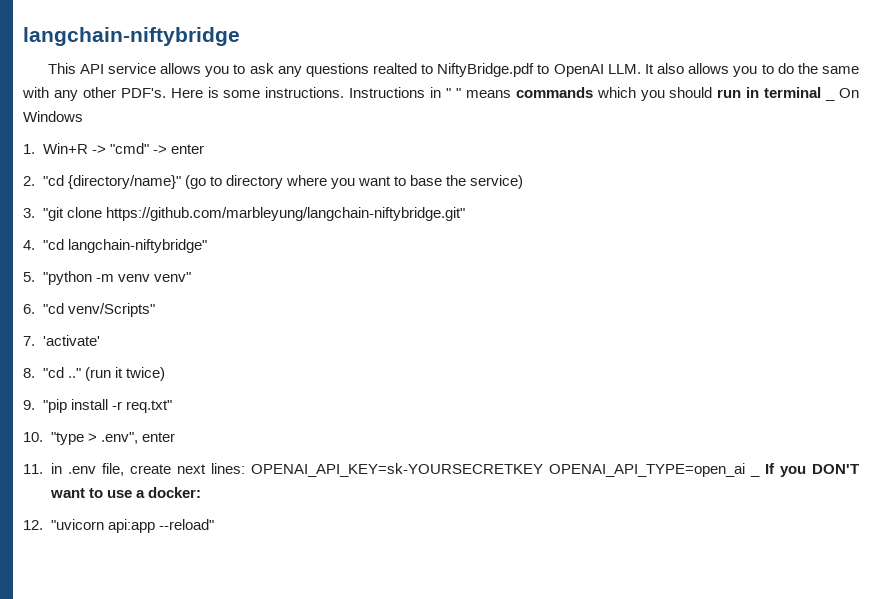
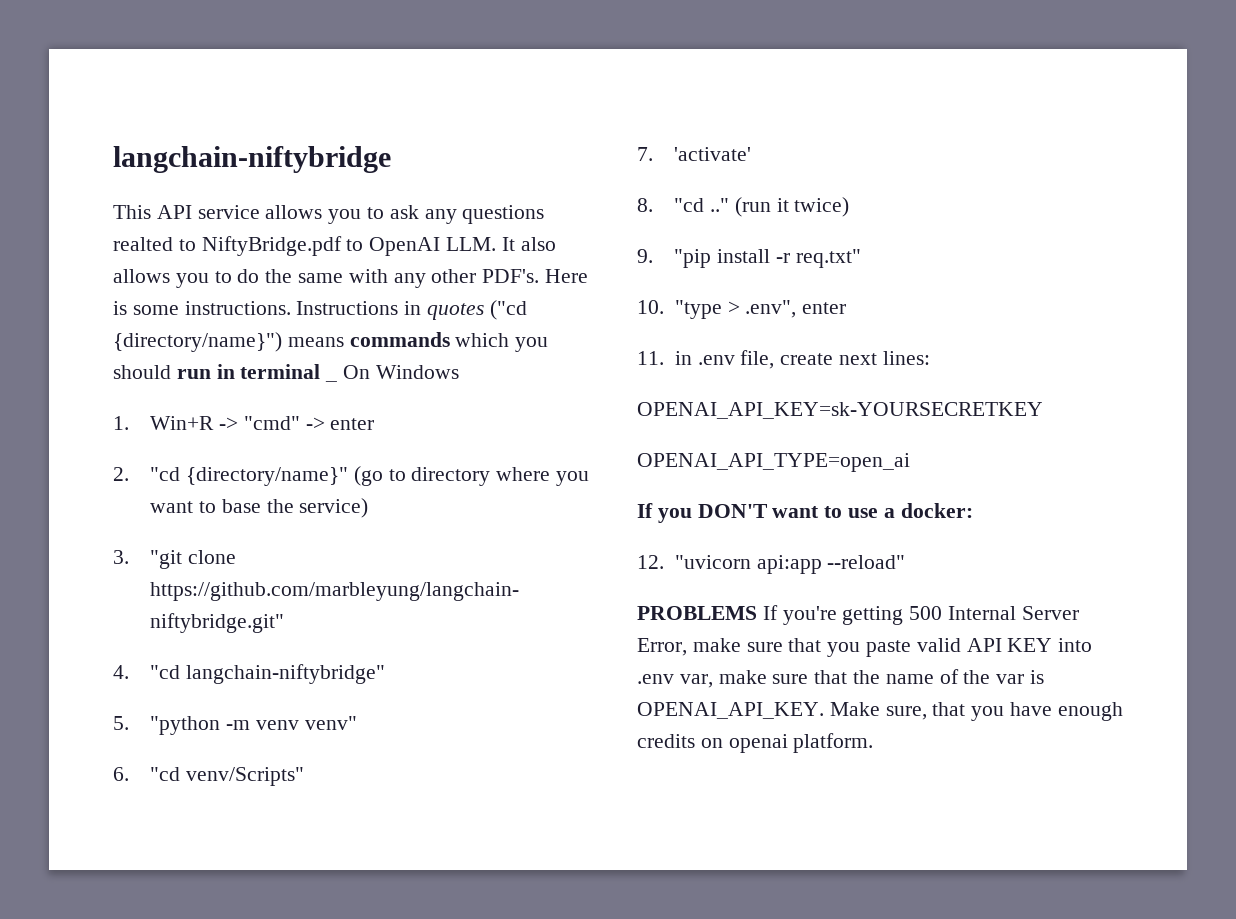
- Instructions in " " means commands which you should run in terminal _ On Windows
+ Instructions in quotes ("cd {directory/name}") means commands which you should run in terminal _ On Windows
- 11. in .env file, create next lines: OPENAI_API_KEY=sk-YOURSECRETKEY OPENAI_API_TYPE=open_ai _ If you DON'T want to use a docker:
+ 11. in .env file, create next lines:
+ OPENAI_API_KEY=sk-YOURSECRETKEY
+ OPENAI_API_TYPE=open_ai
+ If you DON'T want to use a docker:
+ PROBLEMS If you're getting 500 Internal Server Error, make sure that you paste valid API KEY into .env var, make sure that the name of the var is OPENAI_API_KEY. Make sure, that you have enough credits on openai platform.

